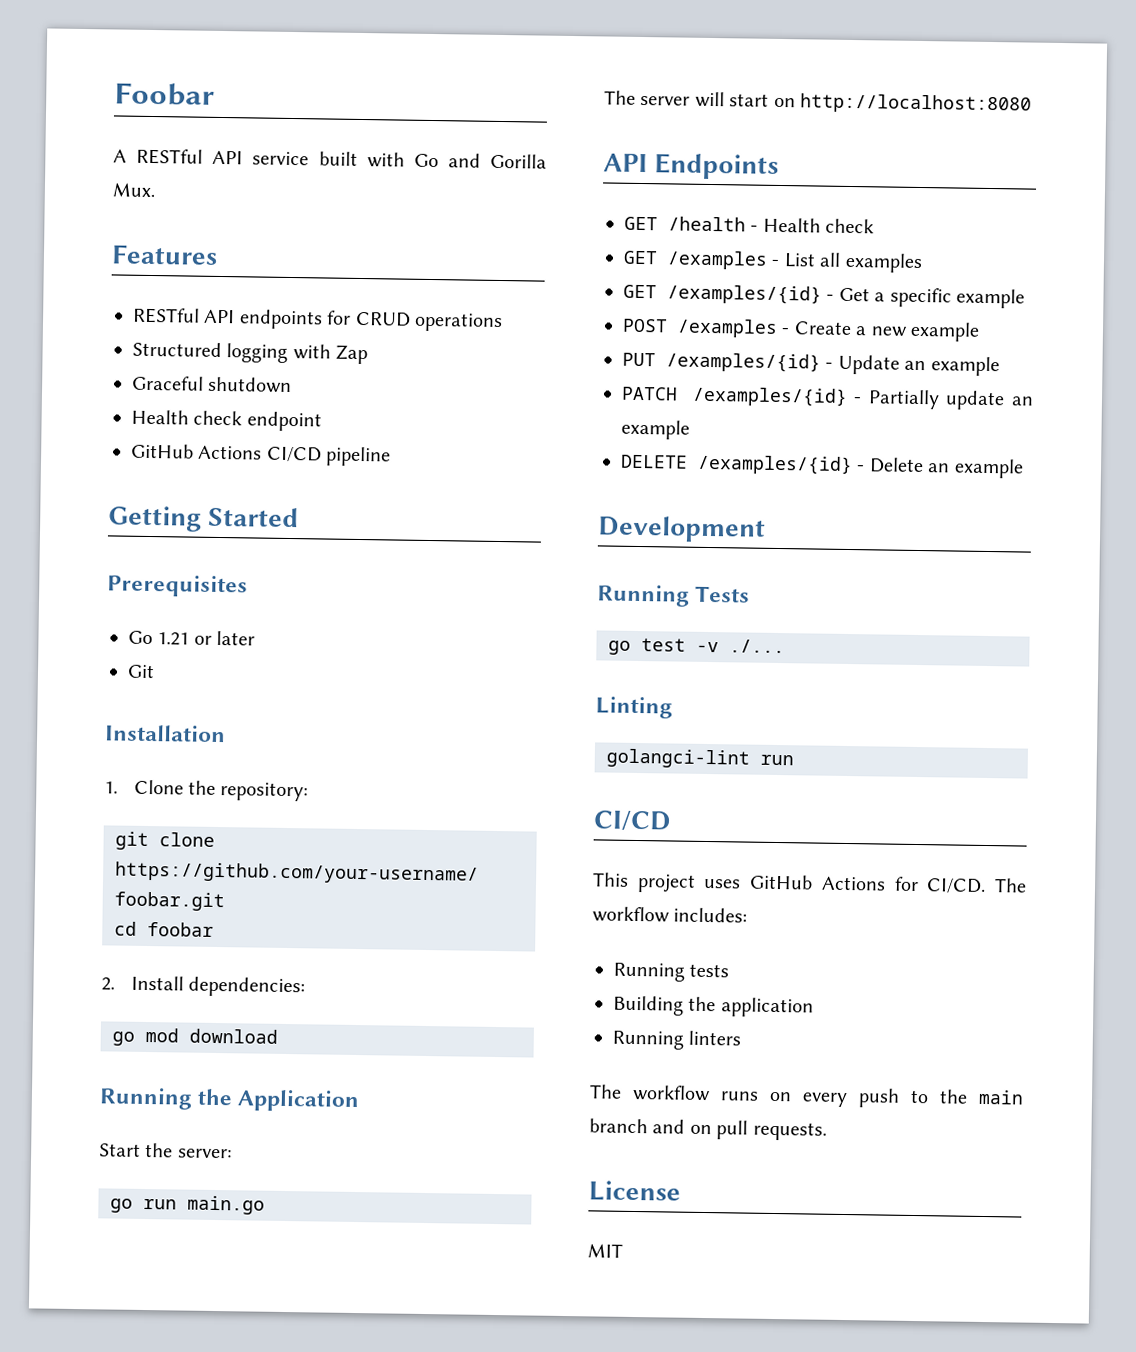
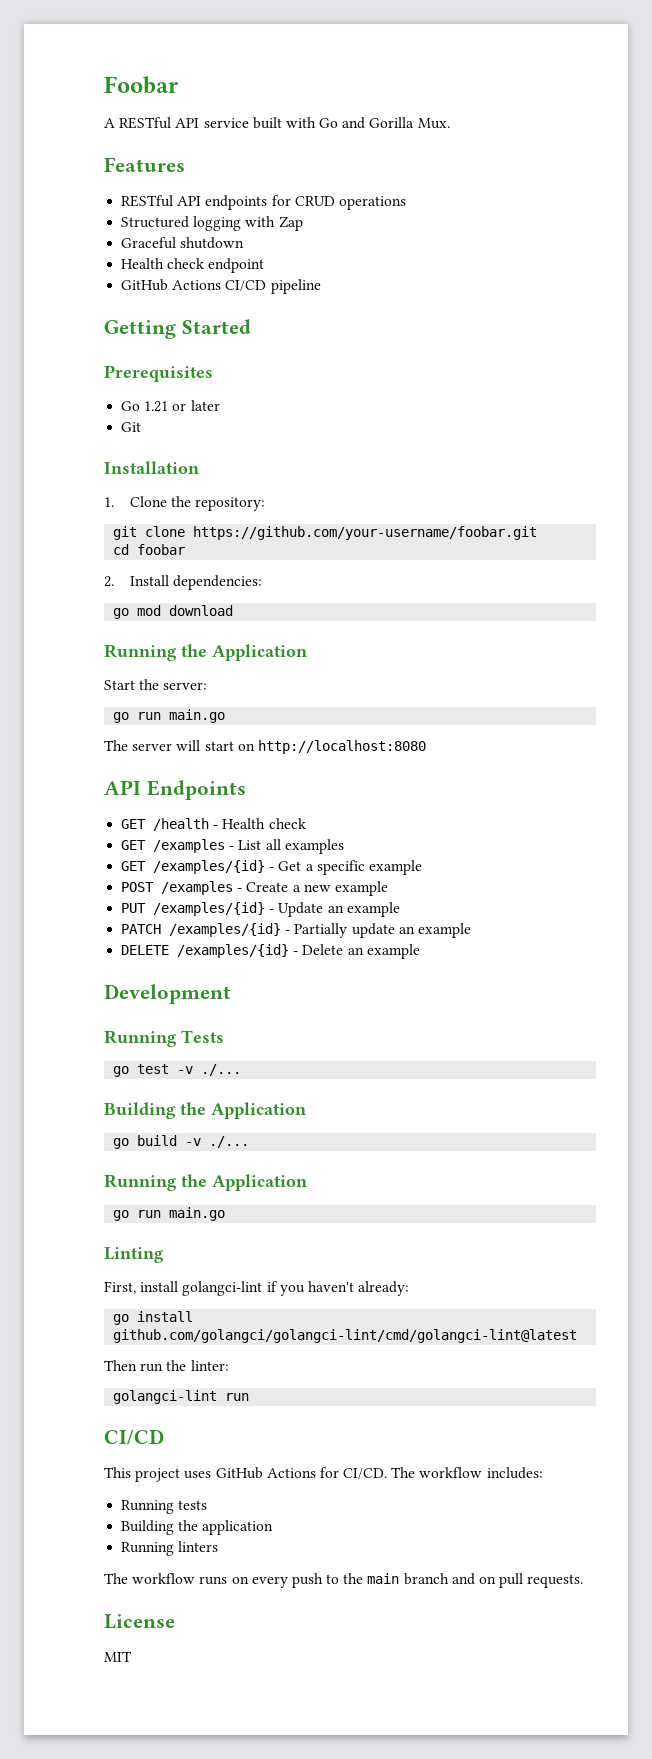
+ Building the Application
+ go build -v ./...
+ Running the Application
+ go run main.go
  Linting
+ First, install golangci-lint if you haven't already:
+ go install github.com/golangci/golangci-lint/cmd/golangci-lint@latest
+ Then run the linter:

